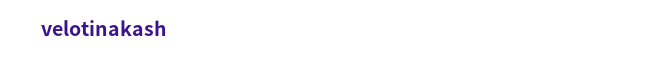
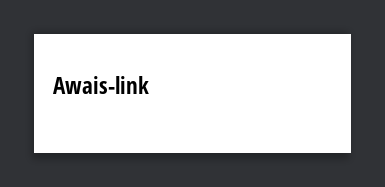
- velotinakash
+ Awais-link

